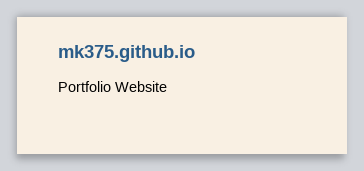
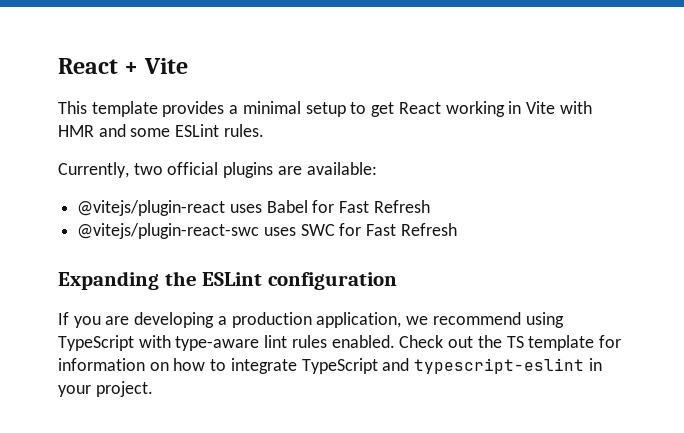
- mk375.github.io
- Portfolio Website
+ React + Vite
+ This template provides a minimal setup to get React working in Vite with HMR and some ESLint rules.
+ Currently, two official plugins are available:
+ @vitejs/plugin-react uses Babel for Fast Refresh
+ @vitejs/plugin-react-swc uses SWC for Fast Refresh
+ Expanding the ESLint configuration
+ If you are developing a production application, we recommend using TypeScript with type-aware lint rules enabled. Check out the TS template for information on how to integrate TypeScript and typescript-eslint in your project.

